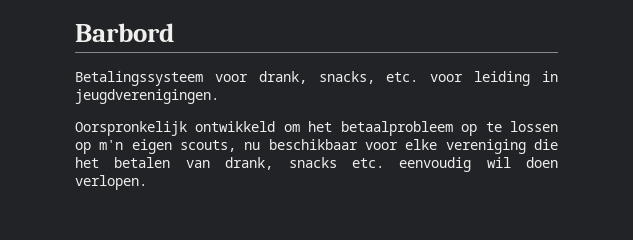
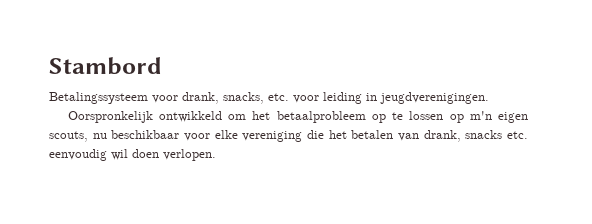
- Barbord
+ Stambord

